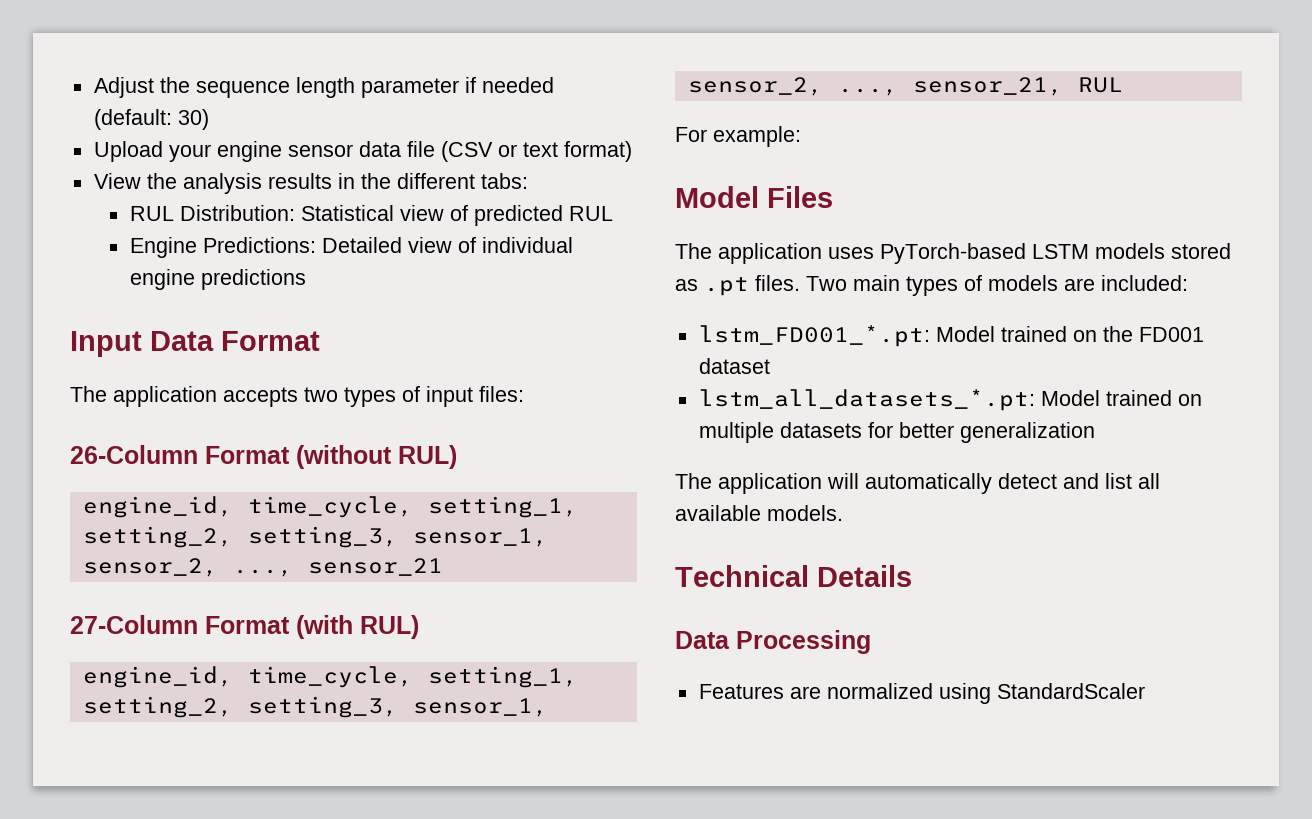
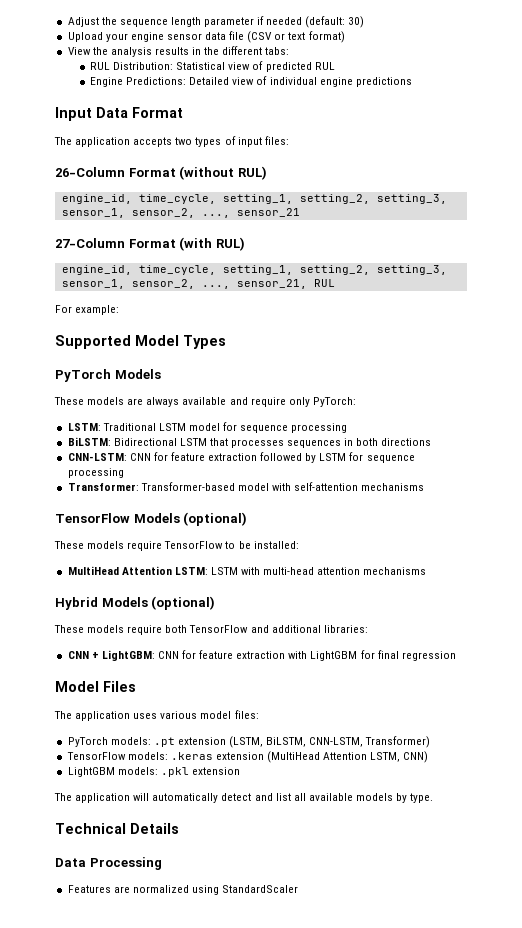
+ Supported Model Types
+ PyTorch Models
+ These models are always available and require only PyTorch:
+ LSTM: Traditional LSTM model for sequence processing
+ BiLSTM: Bidirectional LSTM that processes sequences in both directions
+ CNN-LSTM: CNN for feature extraction followed by LSTM for sequence processing
+ Transformer: Transformer-based model with self-attention mechanisms
+ TensorFlow Models (optional)
+ These models require TensorFlow to be installed:
+ MultiHead Attention LSTM: LSTM with multi-head attention mechanisms
+ Hybrid Models (optional)
+ These models require both TensorFlow and additional libraries:
+ CNN + LightGBM: CNN for feature extraction with LightGBM for final regression
- The application uses PyTorch-based LSTM models stored as .pt files. Two main types of models are included:
- lstm_FD001_*.pt: Model trained on the FD001 dataset
- lstm_all_datasets_*.pt: Model trained on multiple datasets for better generalization
+ The application uses various model files:
+ PyTorch models: .pt extension (LSTM, BiLSTM, CNN-LSTM, Transformer)
+ TensorFlow models: .keras extension (MultiHead Attention LSTM, CNN)
+ LightGBM models: .pkl extension
- The application will automatically detect and list all available models.
+ The application will automatically detect and list all available models by type.

